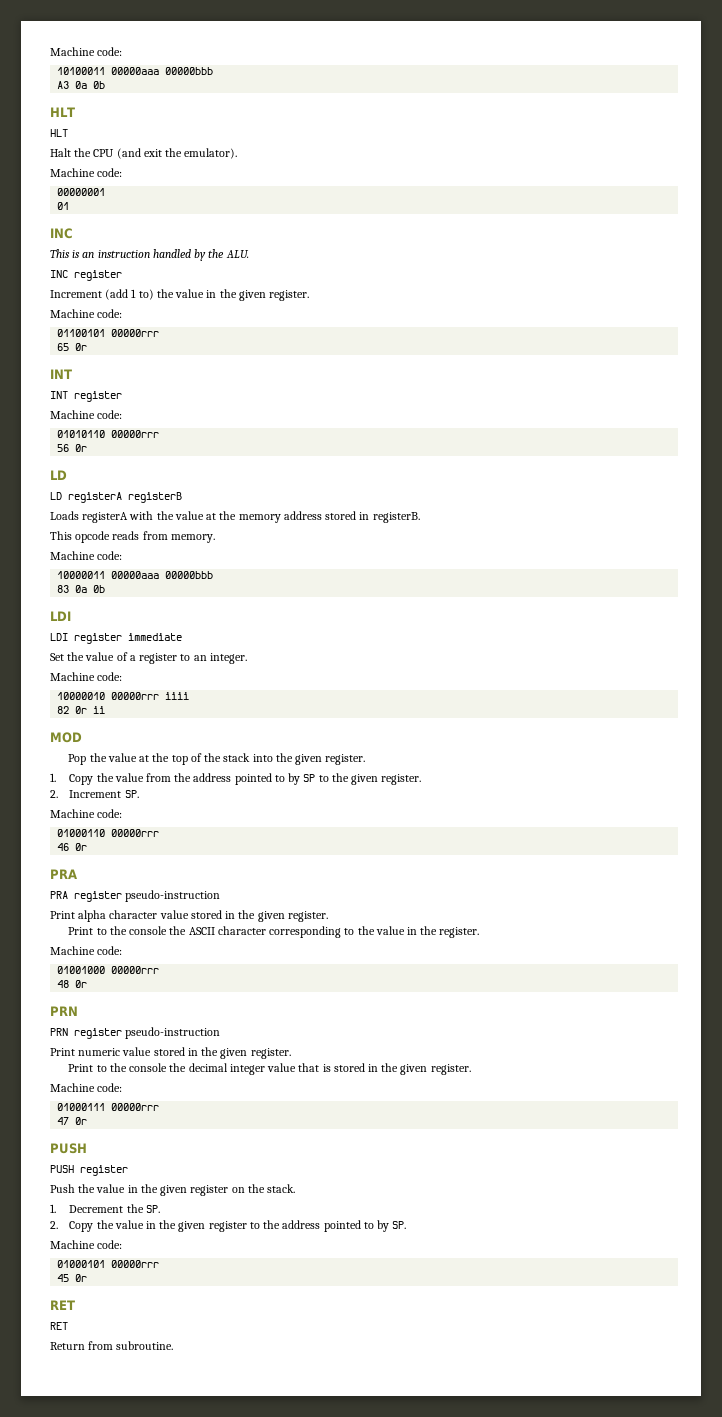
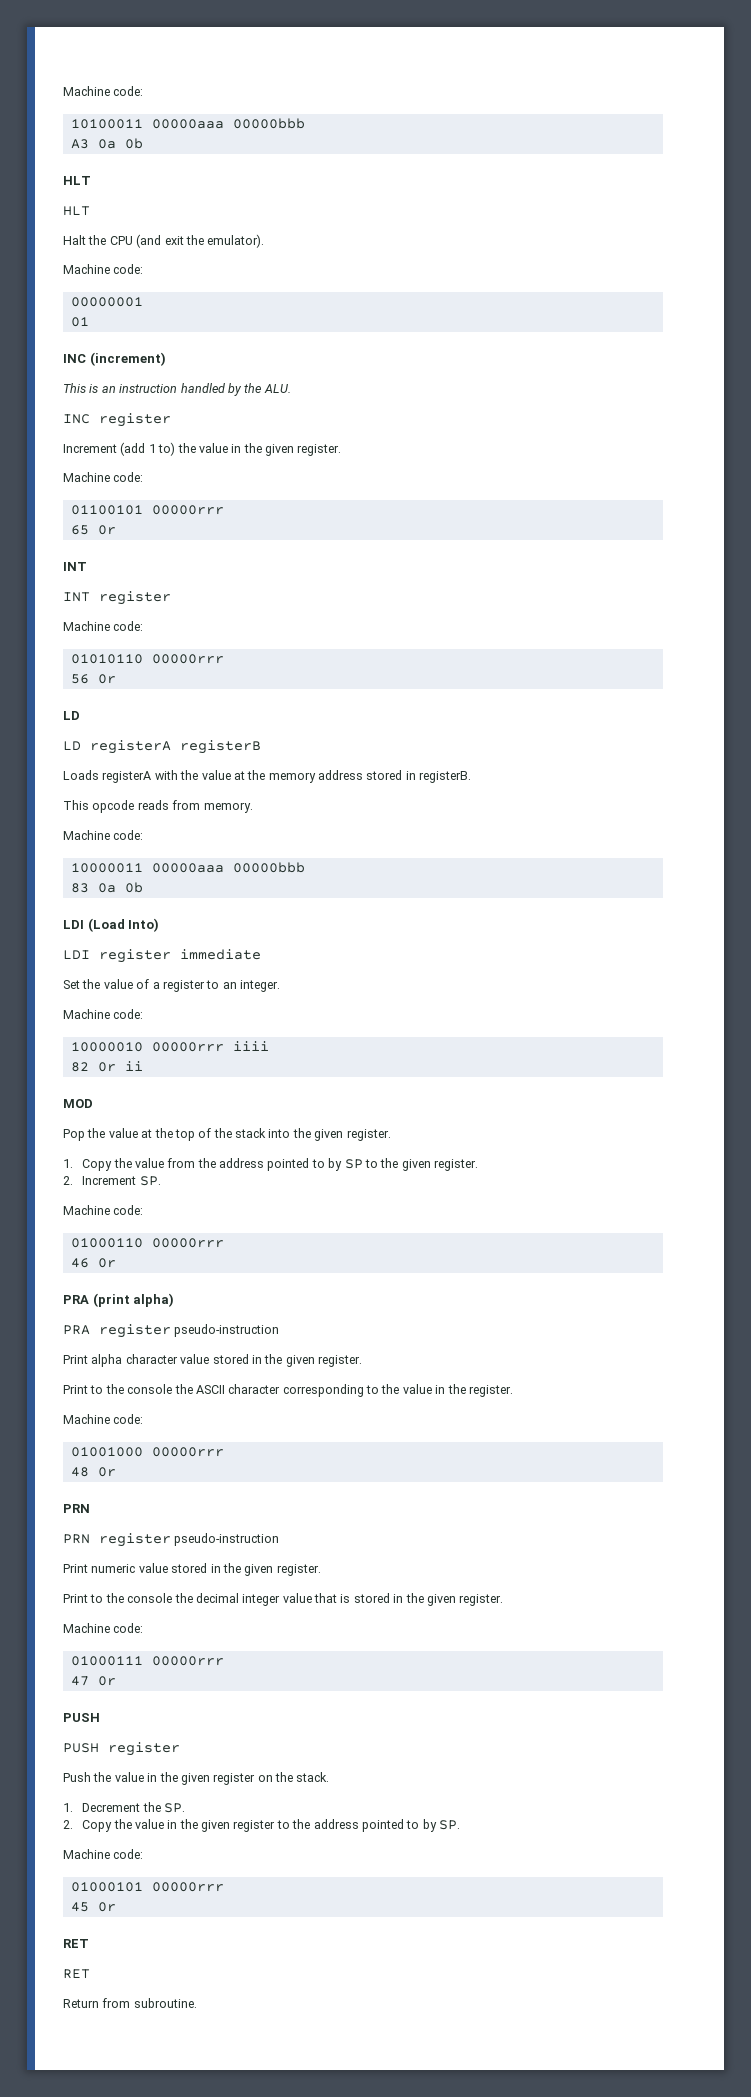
  01
- INC
+ INC (increment)
  83 0a 0b
- LDI
+ LDI (Load Into)
  46 0r
- PRA
+ PRA (print alpha)

